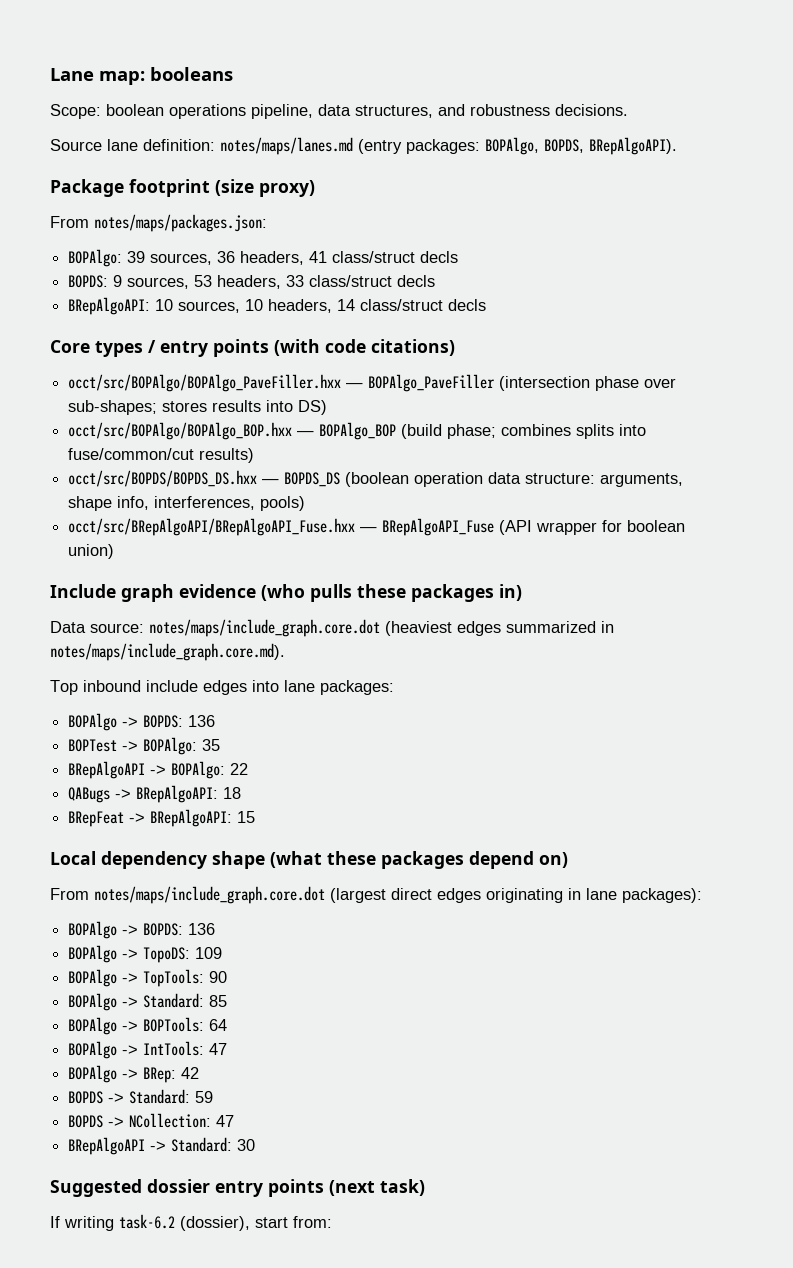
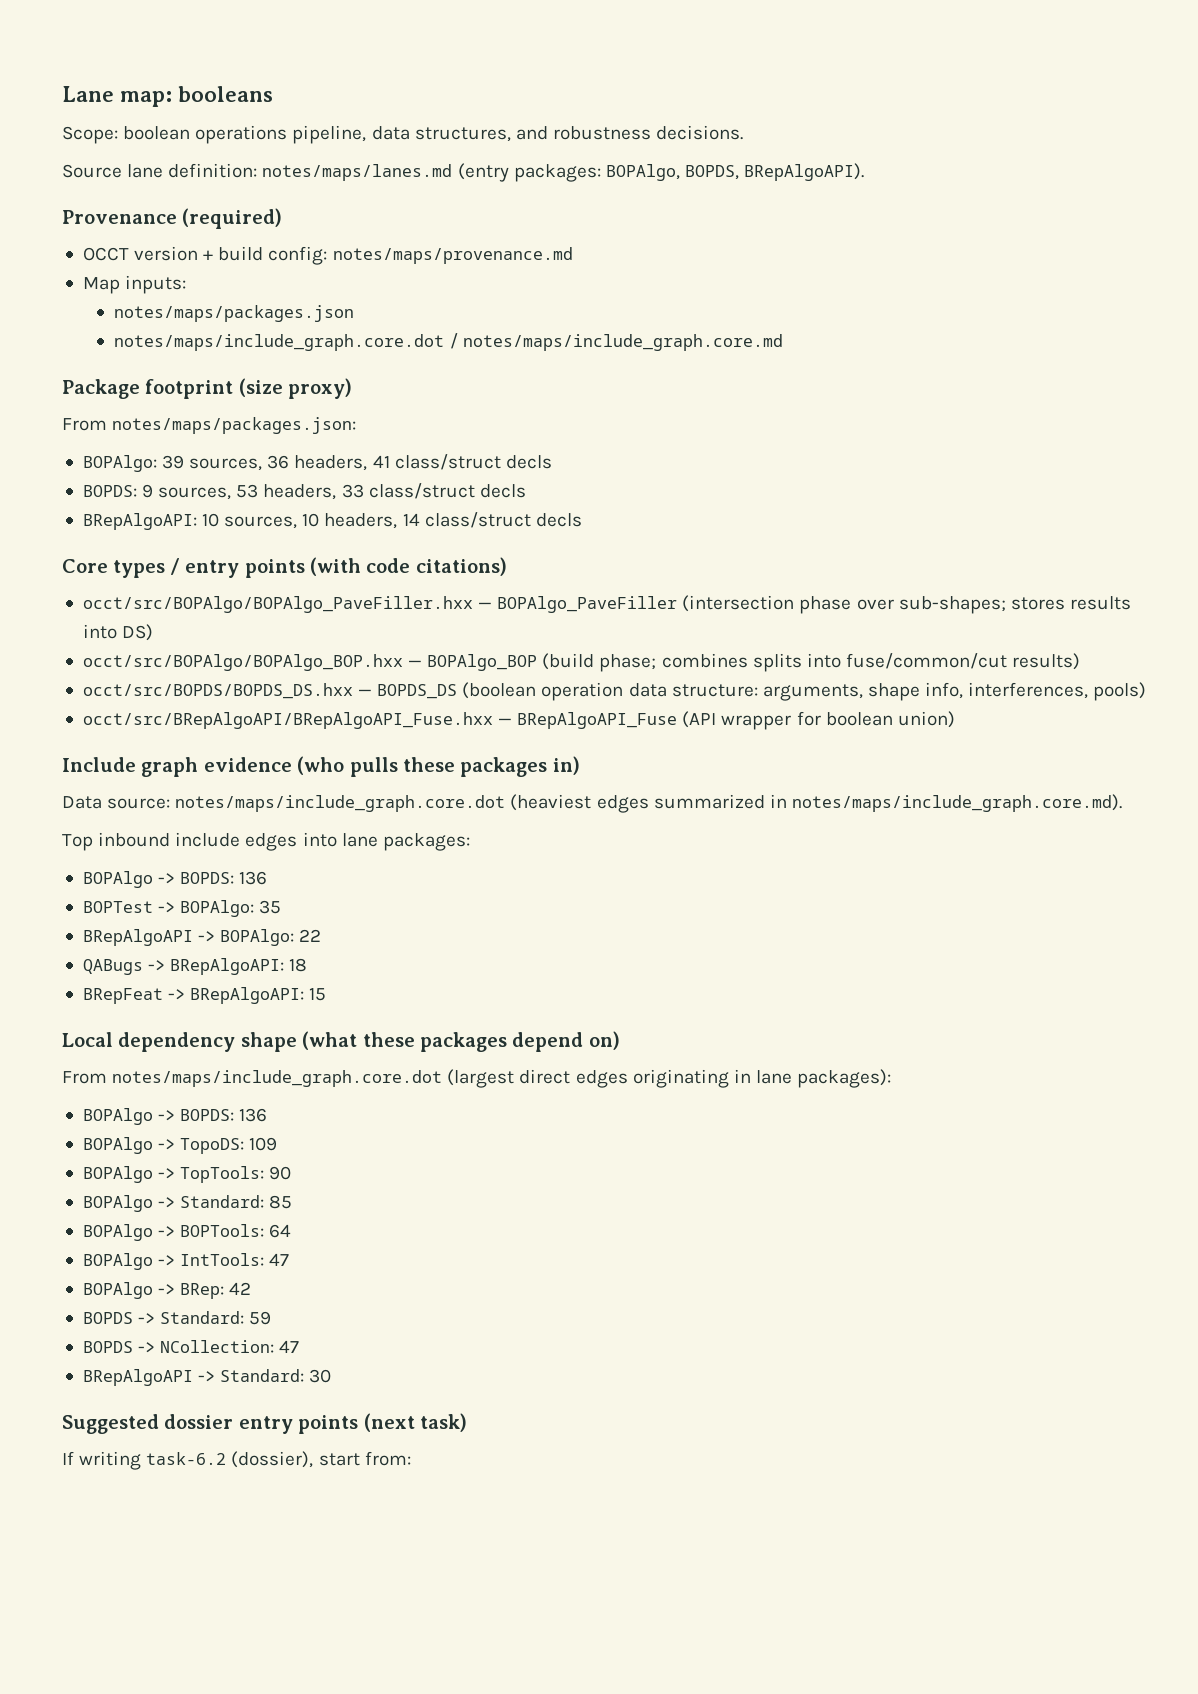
+ Provenance (required)
+ OCCT version + build config: notes/maps/provenance.md
+ Map inputs:
+ notes/maps/packages.json
+ notes/maps/include_graph.core.dot / notes/maps/include_graph.core.md

